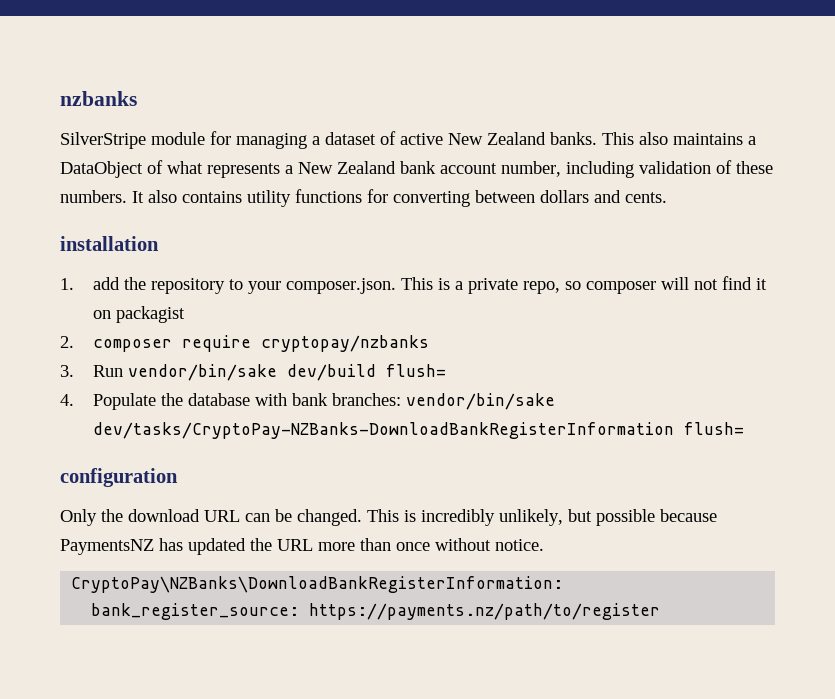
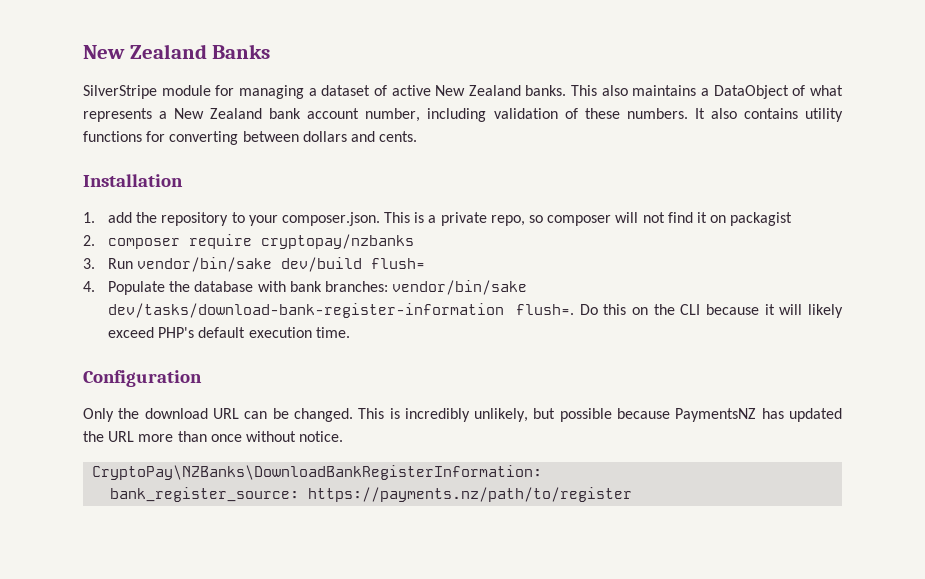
- nzbanks
+ New Zealand Banks
- installation
+ Installation
- 4. Populate the database with bank branches: vendor/bin/sake dev/tasks/CryptoPay-NZBanks-DownloadBankRegisterInformation flush=
- configuration
+ 4. Populate the database with bank branches: vendor/bin/sake dev/tasks/download-bank-register-information flush=. Do this on the CLI because it will likely exceed PHP's default execution time.
+ Configuration

